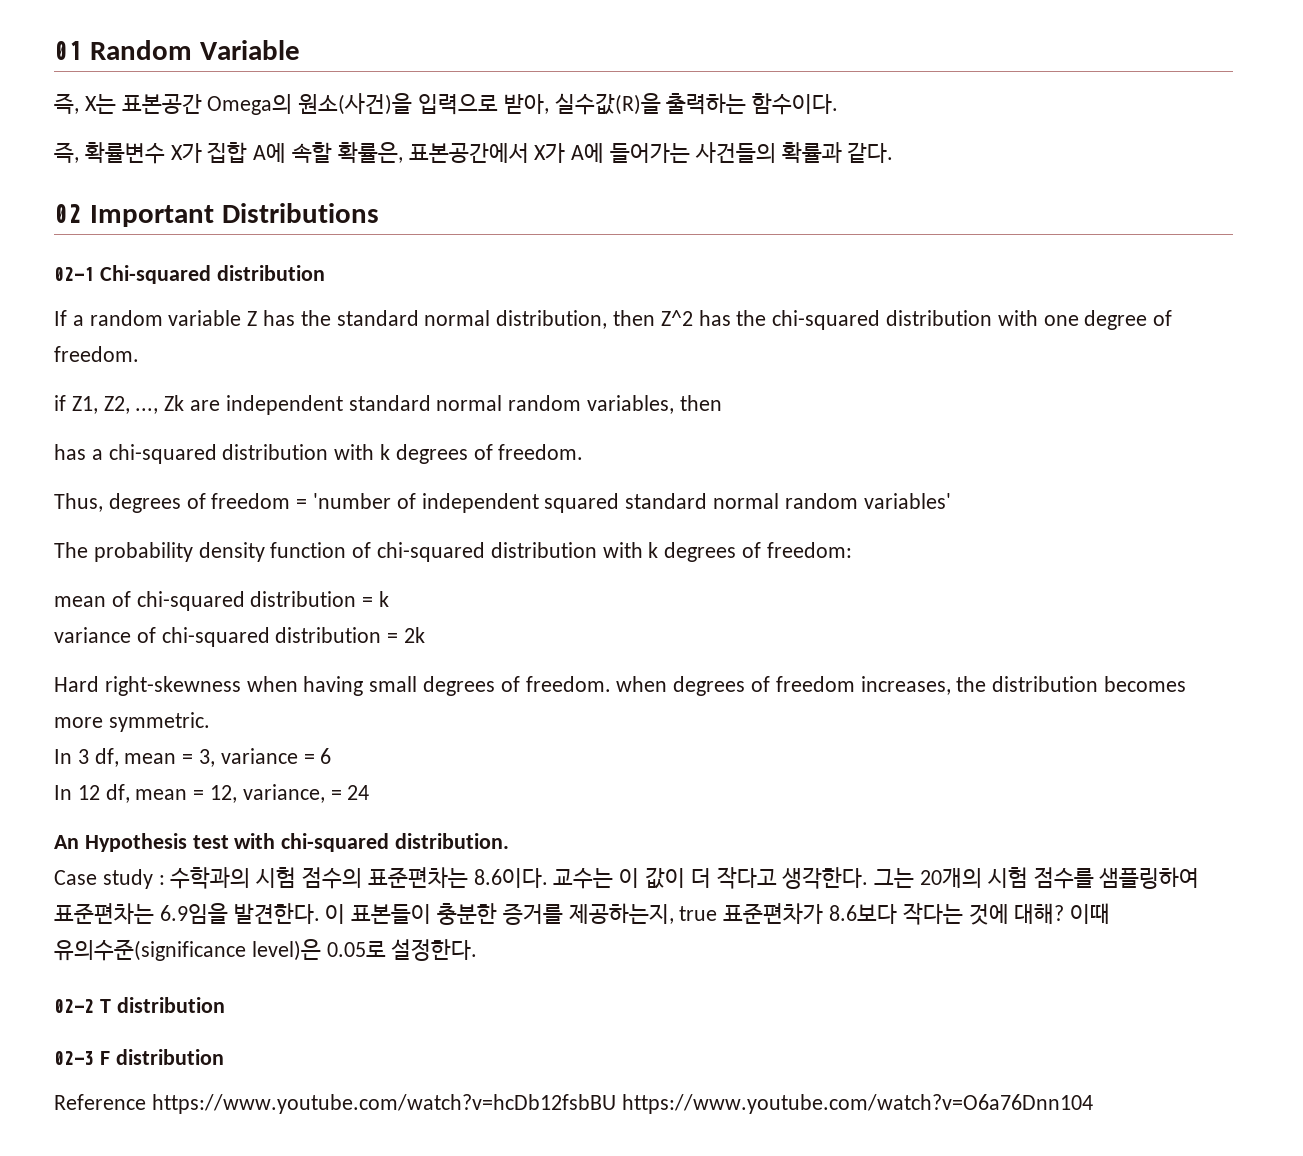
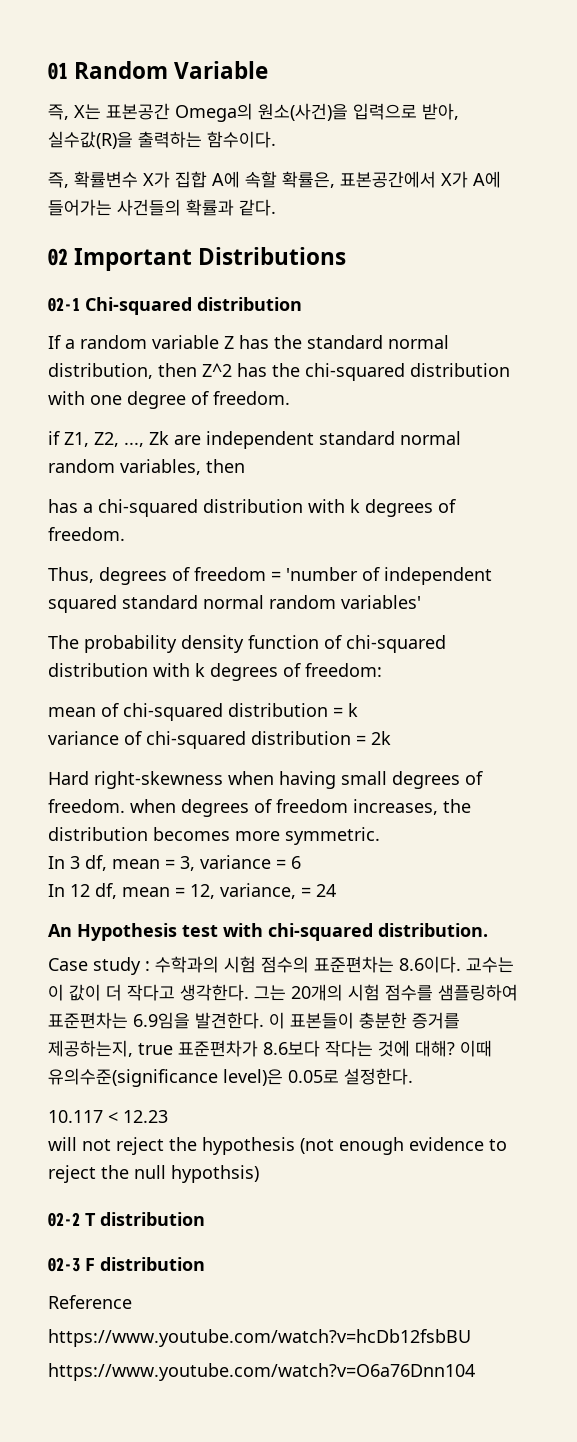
+ 10.117 < 12.23
+ will not reject the hypothesis (not enough evidence to reject the null hypothsis)
- Reference https://www.youtube.com/watch?v=hcDb12fsbBU https://www.youtube.com/watch?v=O6a76Dnn104
+ Reference
+ https://www.youtube.com/watch?v=hcDb12fsbBU
+ https://www.youtube.com/watch?v=O6a76Dnn104

